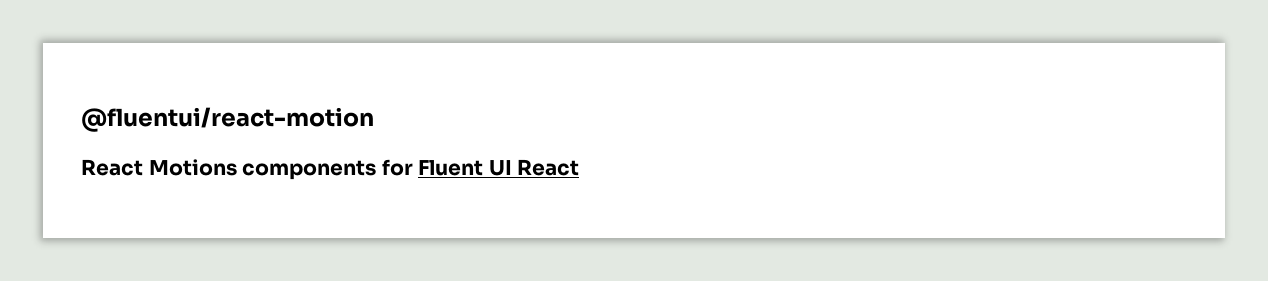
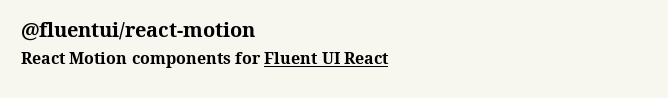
- React Motions components for Fluent UI React
+ React Motion components for Fluent UI React

